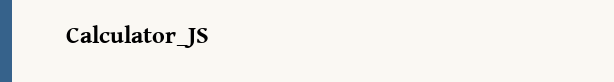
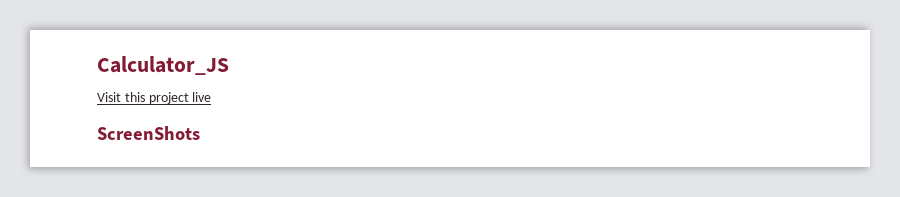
+ Visit this project live
+ ScreenShots

